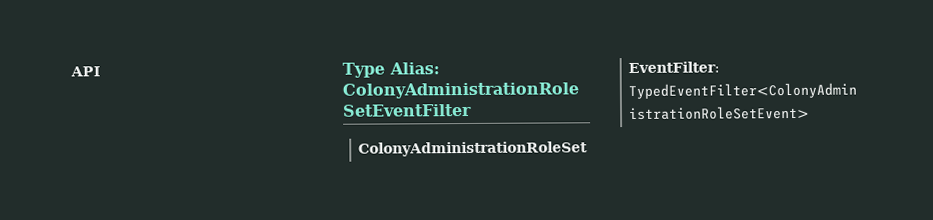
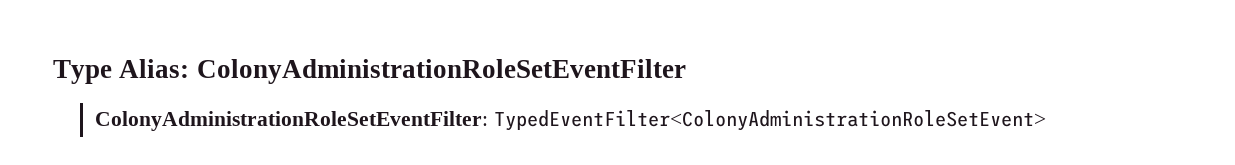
- API

